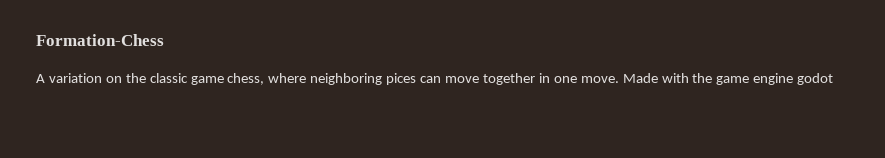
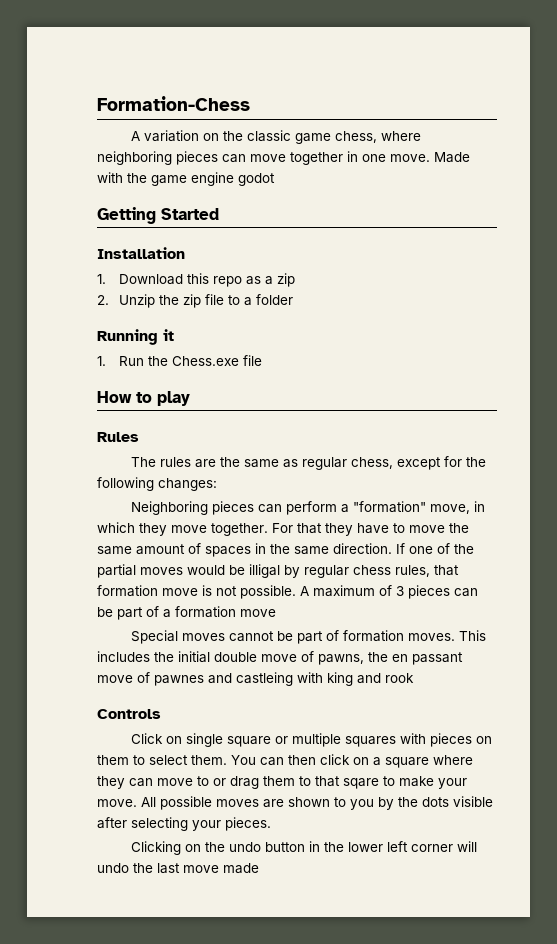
- A variation on the classic game chess, where neighboring pices can move together in one move.
+ A variation on the classic game chess, where neighboring pieces can move together in one move.
+ Getting Started
+ Installation
+ 1. Download this repo as a zip
+ 2. Unzip the zip file to a folder
+ Running it
+ 1. Run the Chess.exe file
+ How to play
+ Rules
+ The rules are the same as regular chess, except for the following changes:
+ Neighboring pieces can perform a "formation" move, in which they move together. For that they have to move the same amount of spaces in the same direction. If one of the partial moves would be illigal by regular chess rules, that formation move is not possible. A maximum of 3 pieces can be part of a formation move
+ Special moves cannot be part of formation moves. This includes the initial double move of pawns, the en passant move of pawnes and castleing with king and rook
+ Controls
+ Click on single square or multiple squares with pieces on them to select them. You can then click on a square where they can move to or drag them to that sqare to make your move. All possible moves are shown to you by the dots visible after selecting your pieces.
+ Clicking on the undo button in the lower left corner will undo the last move made

